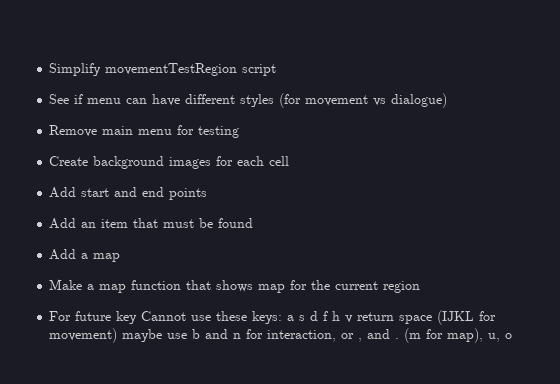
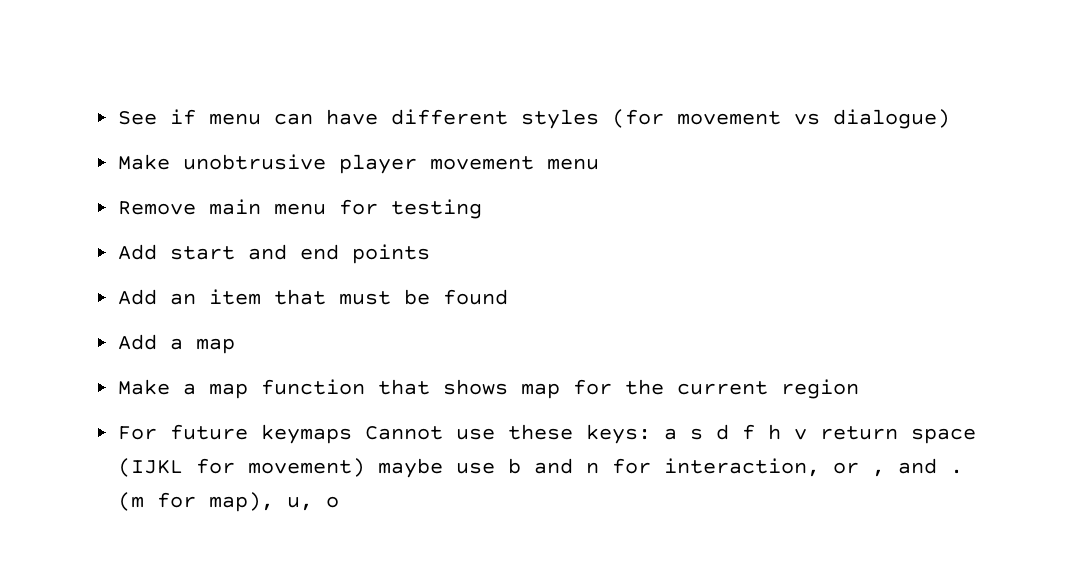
- Simplify movementTestRegion script
+ Make unobtrusive player movement menu
- Create background images for each cell
- For future key Cannot use these keys: a s d f h v return space (IJKL for movement) maybe use b and n for interaction, or , and .
+ For future keymaps Cannot use these keys: a s d f h v return space (IJKL for movement) maybe use b and n for interaction, or , and .

